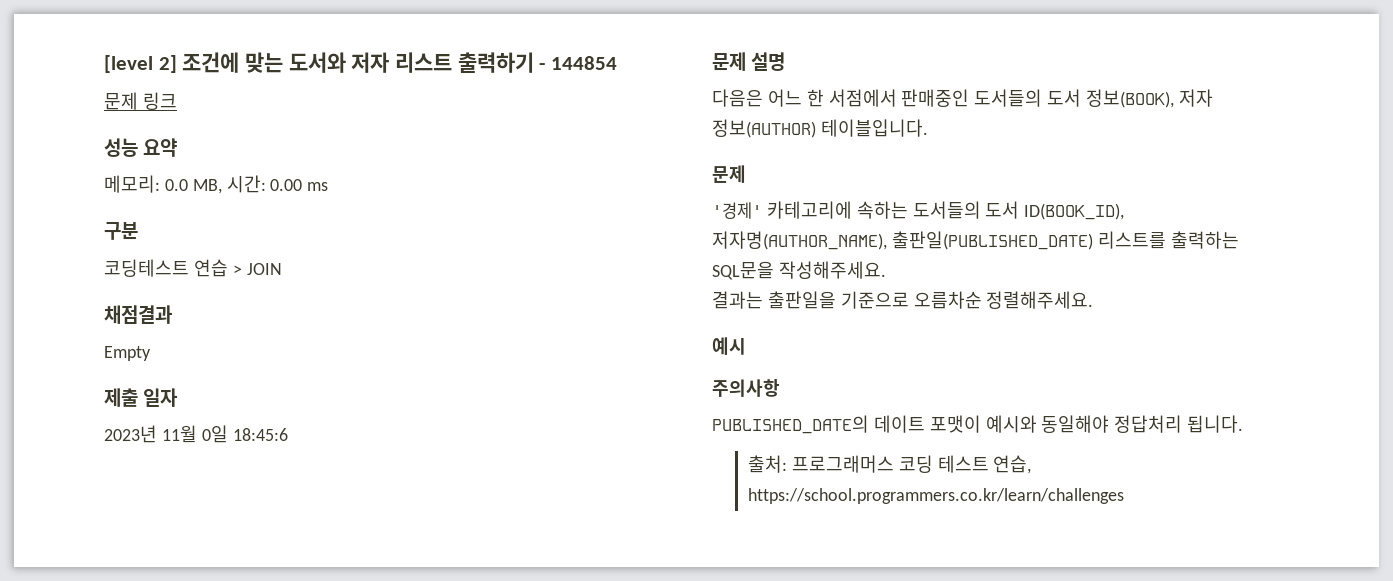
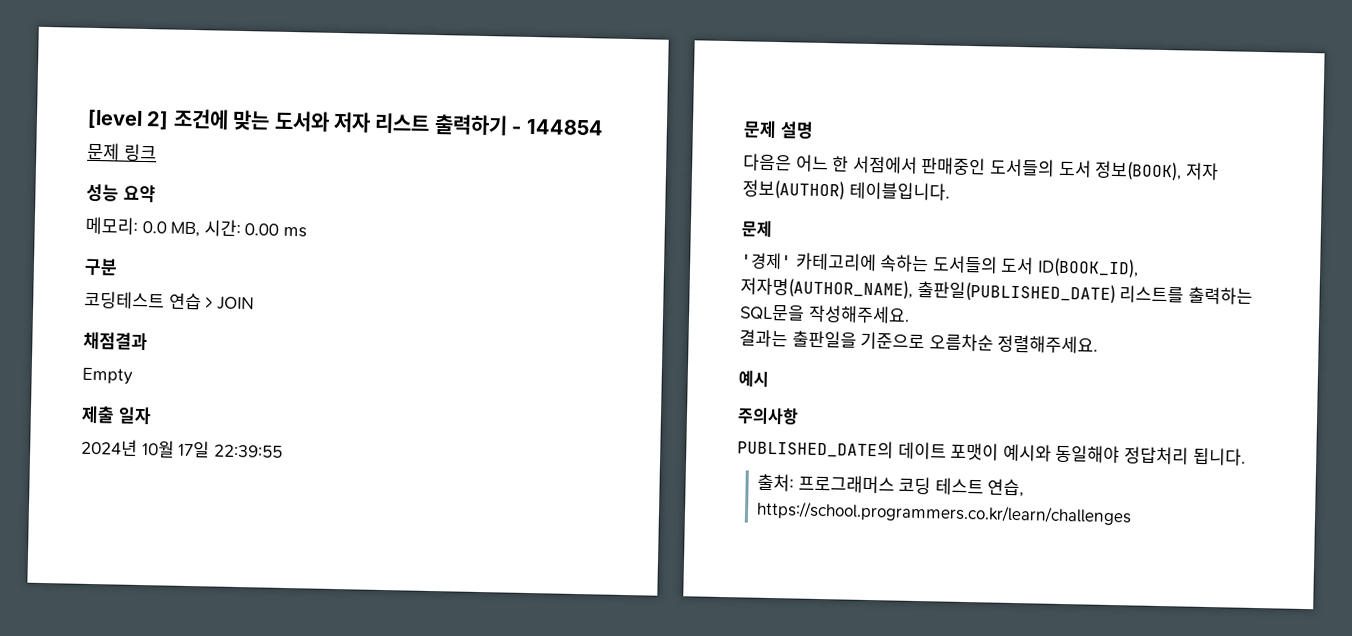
- 2023년 11월 0일 18:45:6
+ 2024년 10월 17일 22:39:55

